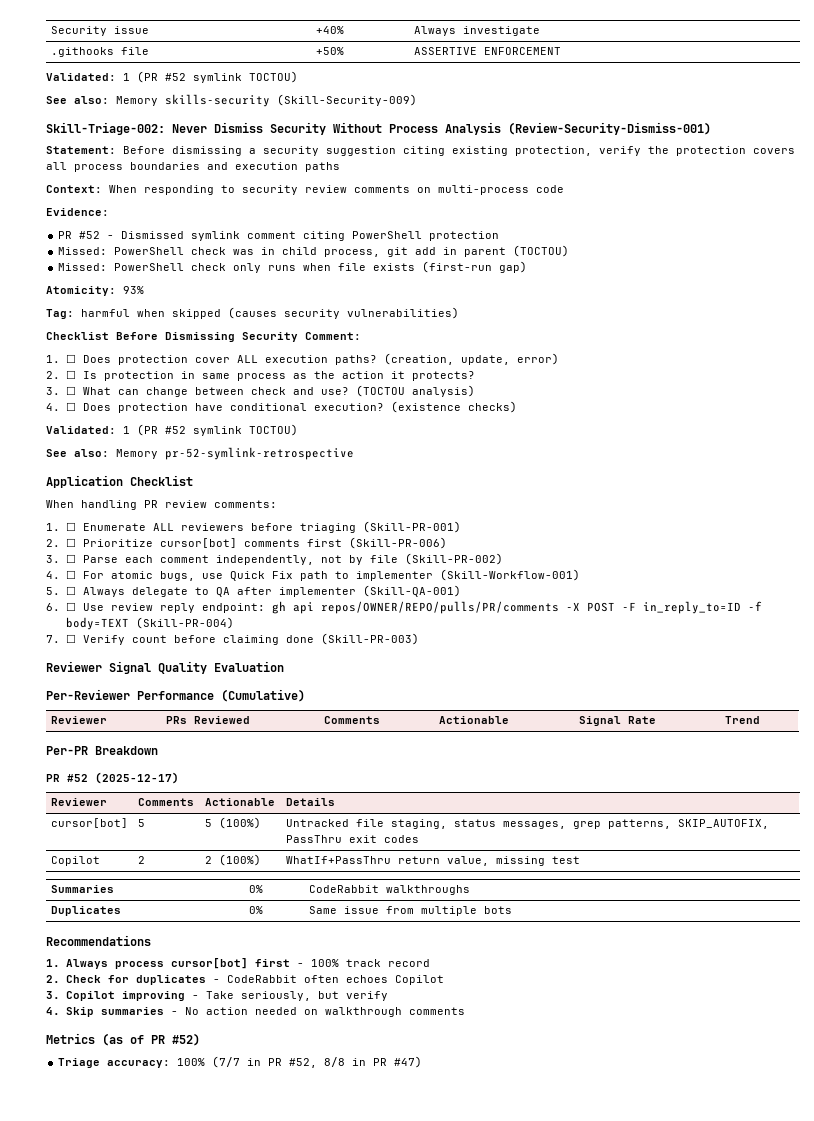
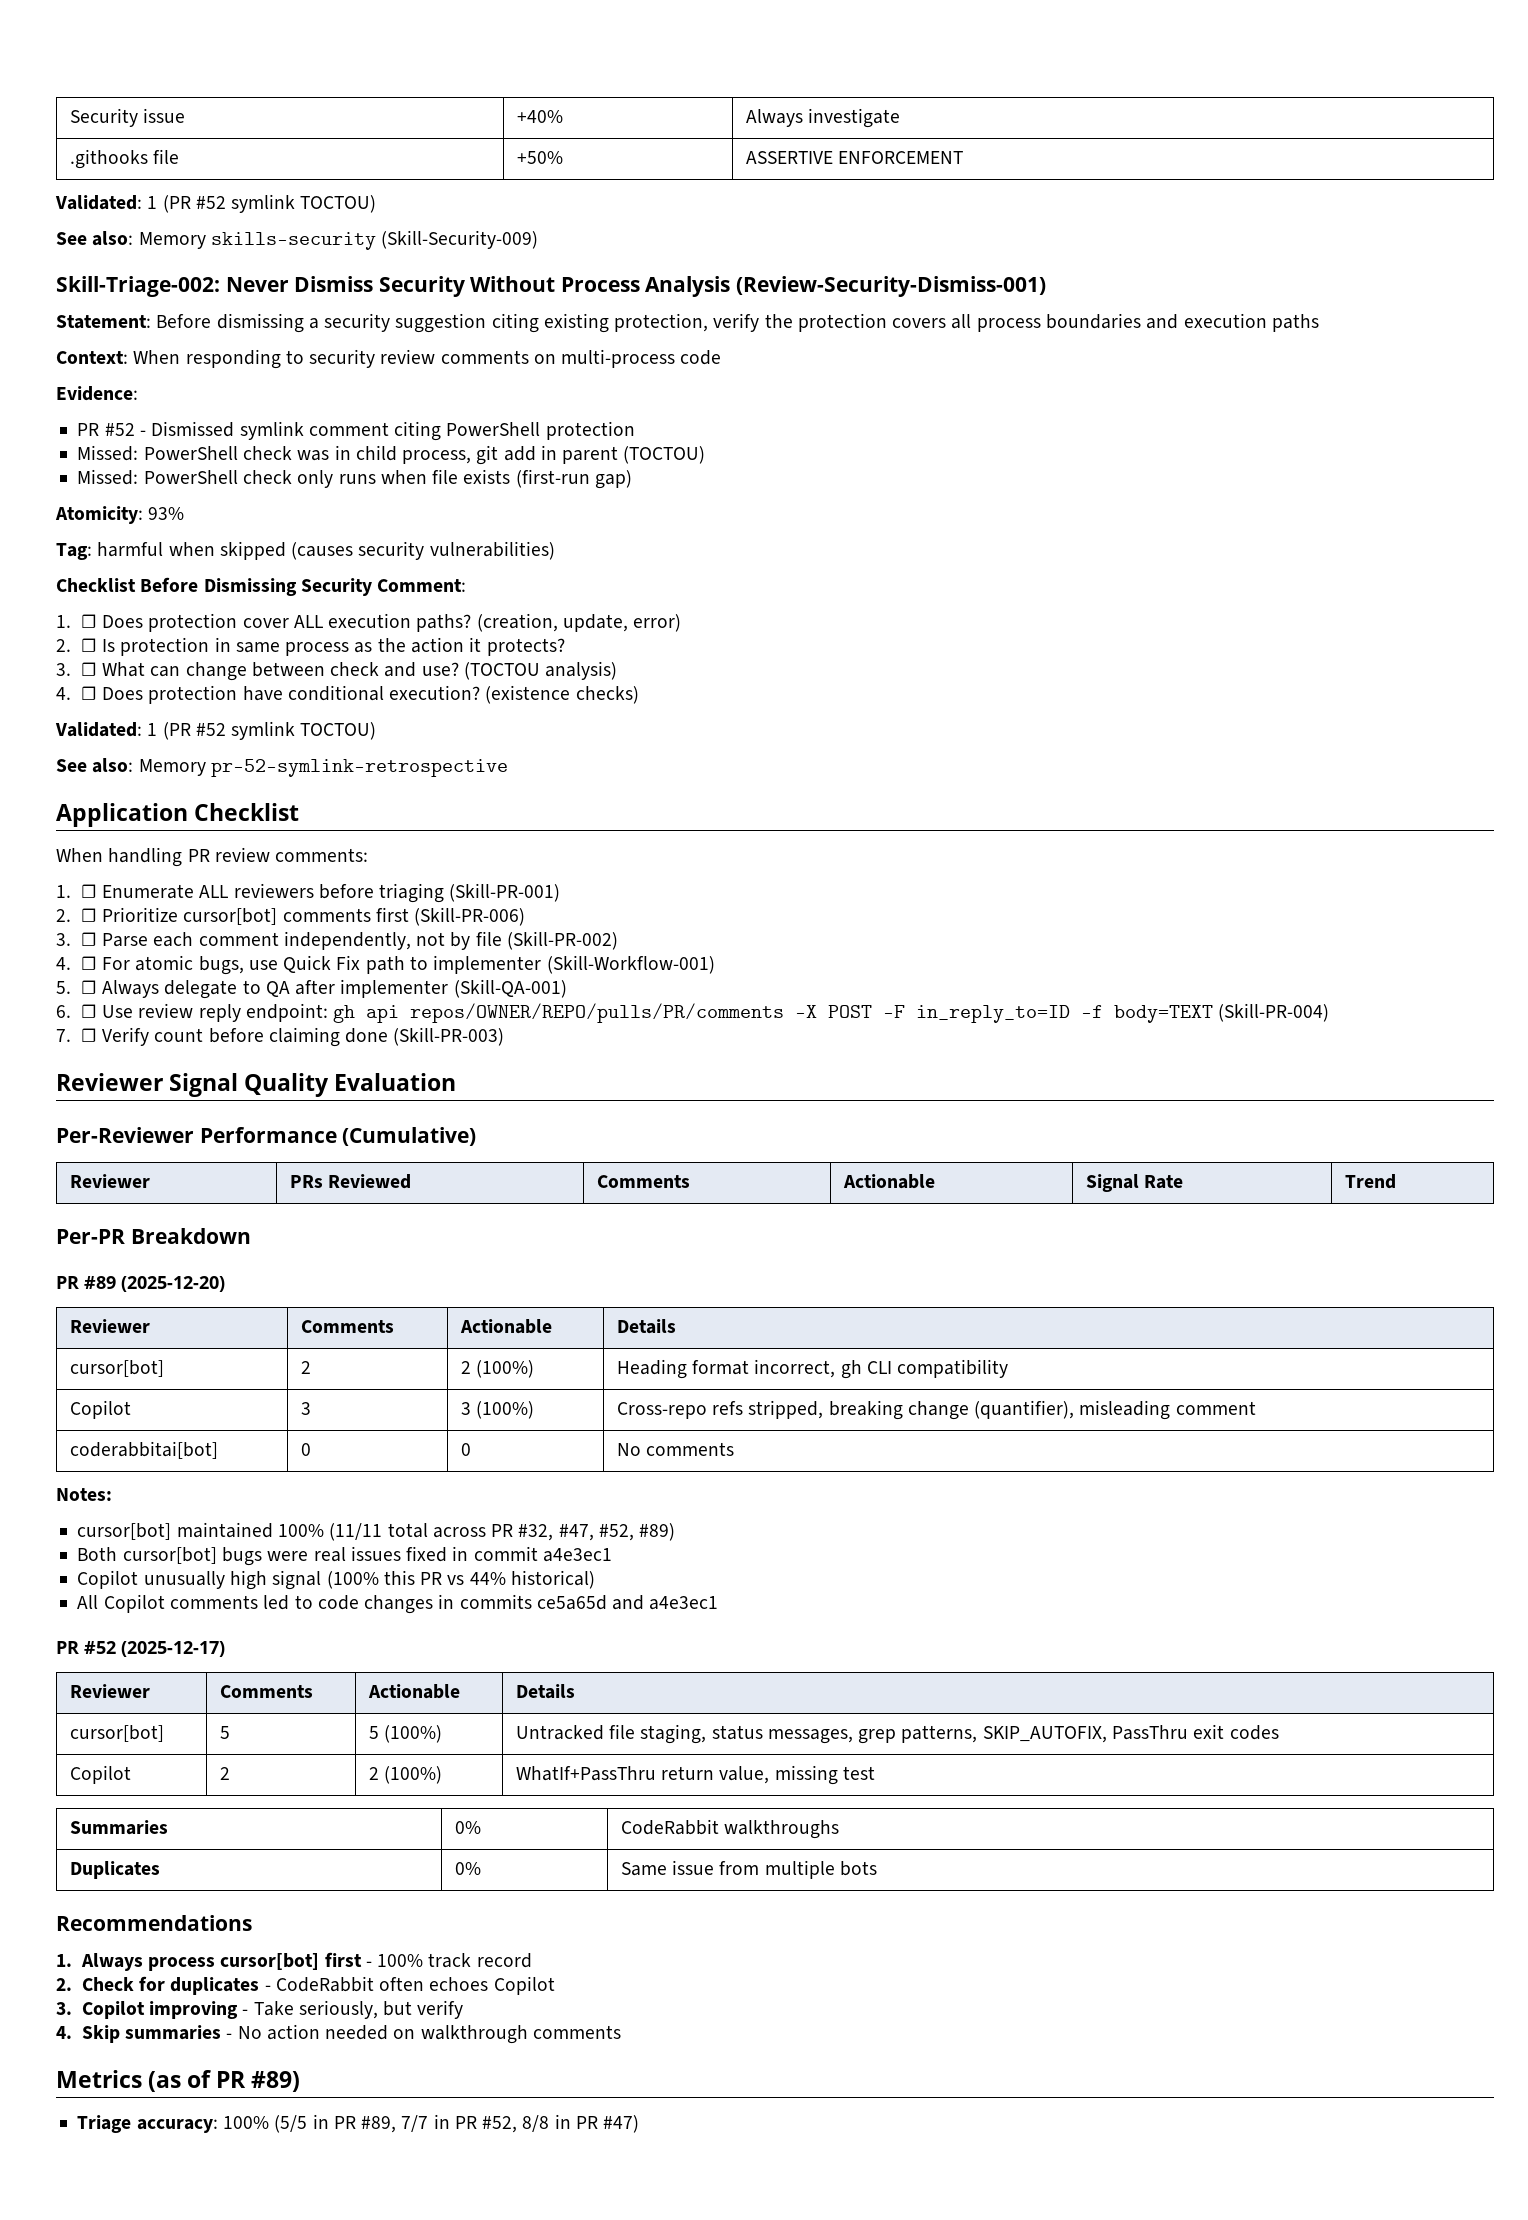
+ PR #89 (2025-12-20)
+ Reviewer | Comments | Actionable | Details
+ cursor[bot] | 2 | 2 (100%) | Heading format incorrect, gh CLI compatibility
+ Copilot | 3 | 3 (100%) | Cross-repo refs stripped, breaking change (quantifier), misleading comment
+ coderabbitai[bot] | 0 | 0 | No comments
+ Notes:
+ cursor[bot] maintained 100% (11/11 total across PR #32, #47, #52, #89)
+ Both cursor[bot] bugs were real issues fixed in commit a4e3ec1
+ Copilot unusually high signal (100% this PR vs 44% historical)
+ All Copilot comments led to code changes in commits ce5a65d and a4e3ec1
- Metrics (as of PR #52)
+ Metrics (as of PR #89)
- Triage accuracy: 100% (7/7 in PR #52, 8/8 in PR #47)
+ Triage accuracy: 100% (5/5 in PR #89, 7/7 in PR #52, 8/8 in PR #47)

